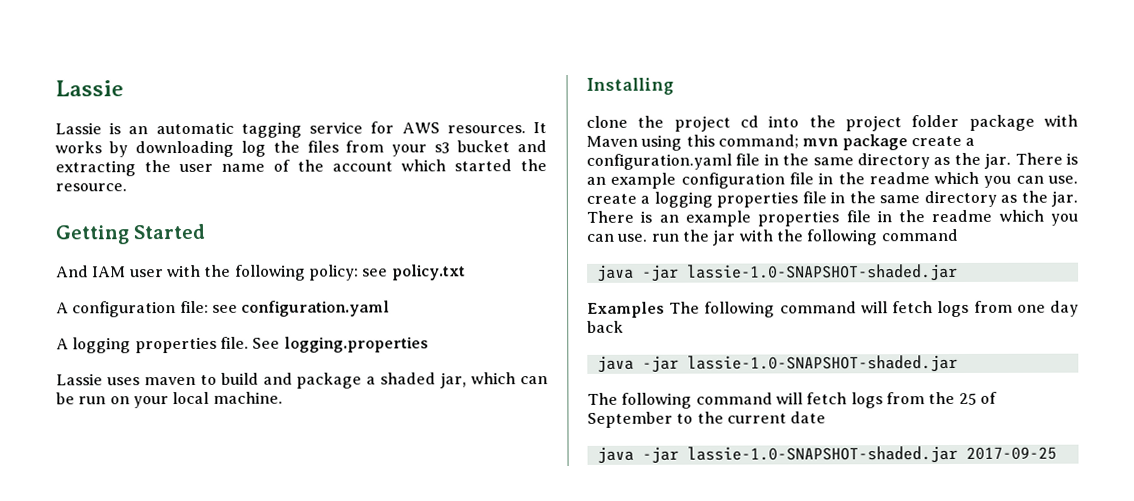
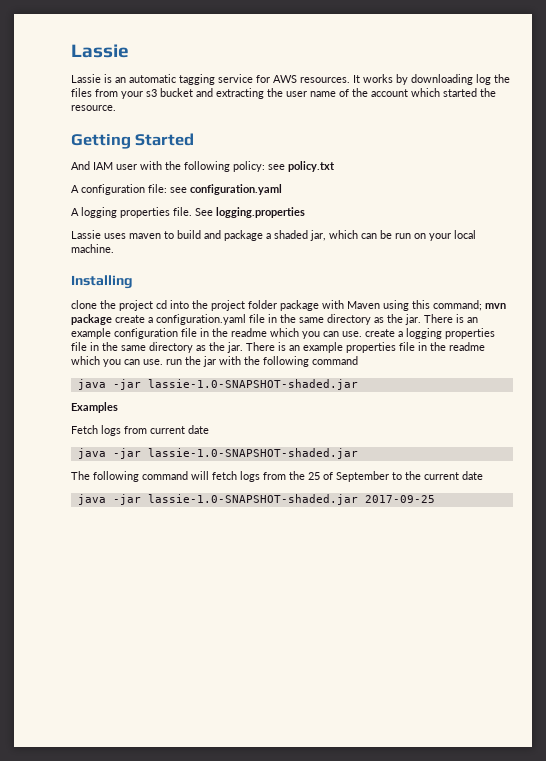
- Examples The following command will fetch logs from one day back
+ Examples
+ Fetch logs from current date

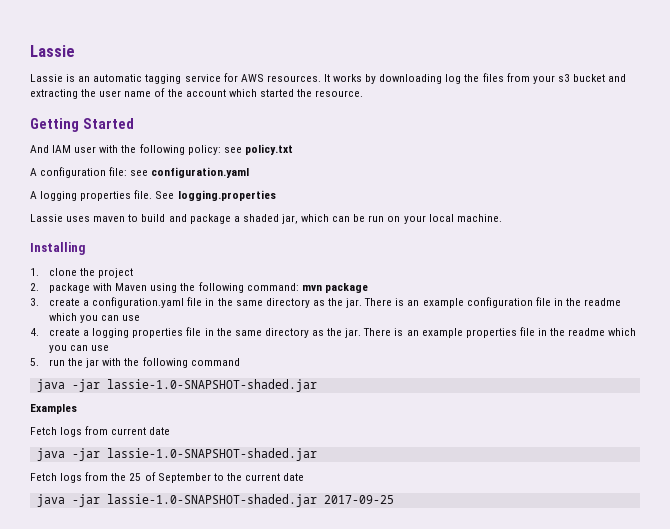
- clone the project cd into the project folder package with Maven using this command; mvn package create a configuration.yaml file in the same directory as the jar.
+ 1. clone the project
+ 2. package with Maven using the following command: mvn package
+ 3. create a configuration.yaml file in the same directory as the jar.
- There is an example configuration file in the readme which you can use. create a logging properties file in the same directory as the jar.
+ There is an example configuration file in the readme which you can use
+ 4. create a logging properties file in the same directory as the jar.
- There is an example properties file in the readme which you can use. run the jar with the following command
+ There is an example properties file in the readme which you can use
+ 5. run the jar with the following command
- The following command will fetch logs from the 25 of September to the current date
+ Fetch logs from the 25 of September to the current date

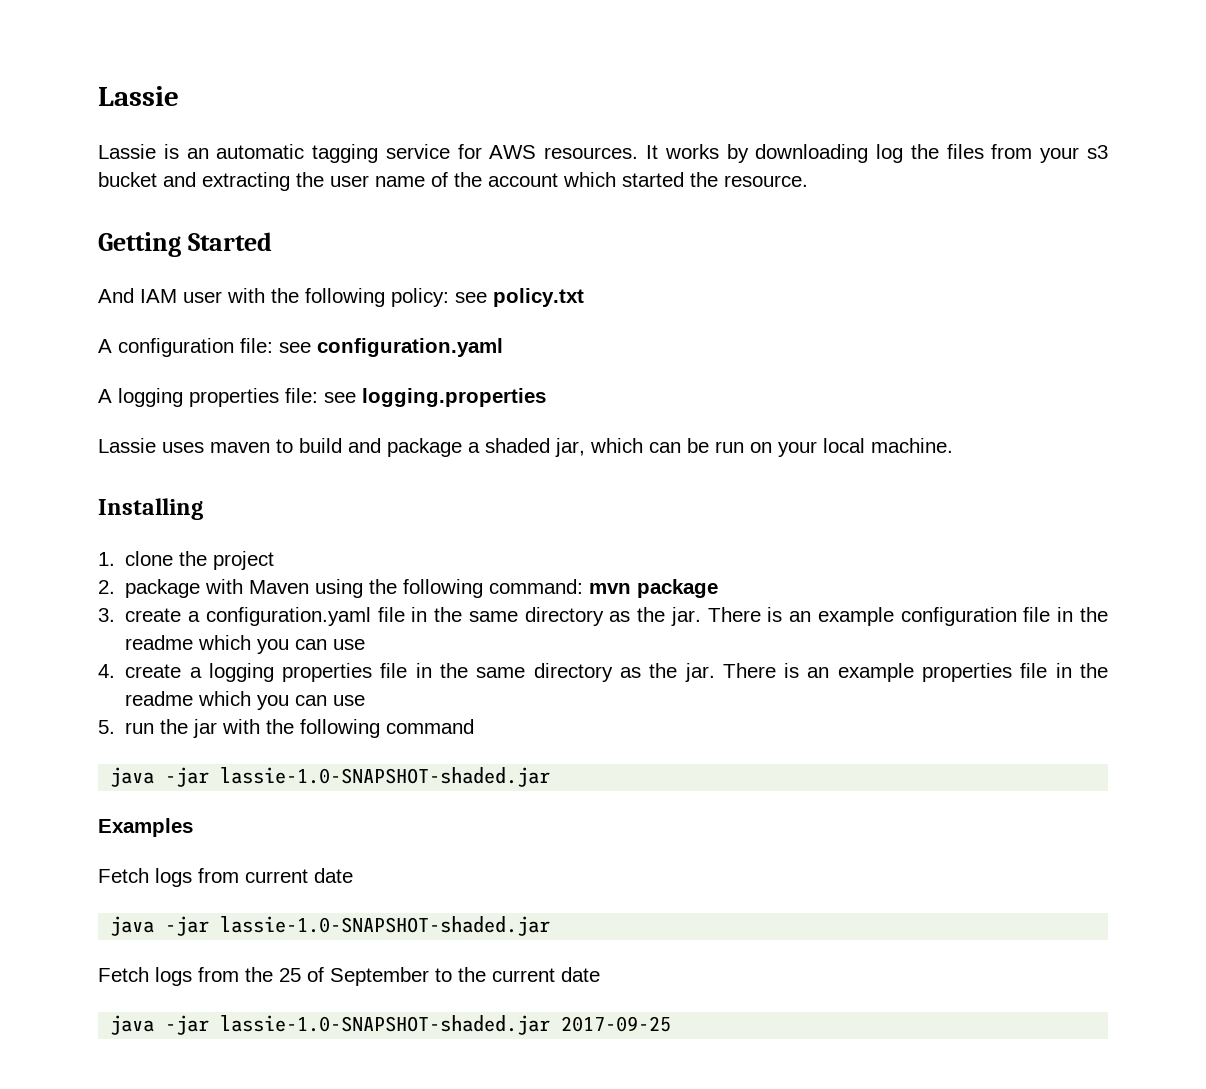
- A logging properties file. See logging.properties
+ A logging properties file: see logging.properties

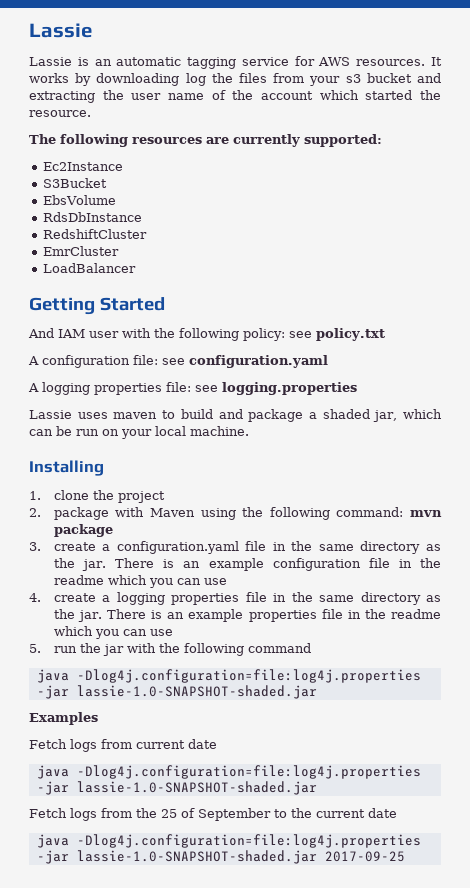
+ The following resources are currently supported:
+ Ec2Instance
+ S3Bucket
+ EbsVolume
+ RdsDbInstance
+ RedshiftCluster
+ EmrCluster
+ LoadBalancer
  5. run the jar with the following command
- java -jar lassie-1.0-SNAPSHOT-shaded.jar
+ java -Dlog4j.configuration=file:log4j.properties -jar lassie-1.0-SNAPSHOT-shaded.jar
  Fetch logs from current date
- java -jar lassie-1.0-SNAPSHOT-shaded.jar
+ java -Dlog4j.configuration=file:log4j.properties -jar lassie-1.0-SNAPSHOT-shaded.jar
- java -jar lassie-1.0-SNAPSHOT-shaded.jar 2017-09-25
+ java -Dlog4j.configuration=file:log4j.properties -jar lassie-1.0-SNAPSHOT-shaded.jar 2017-09-25

